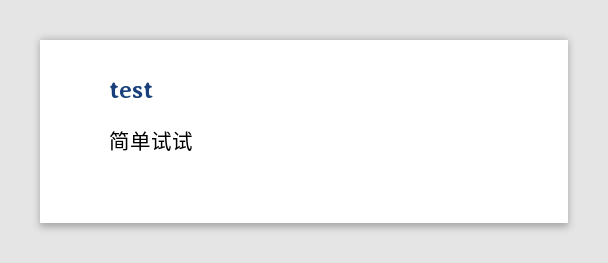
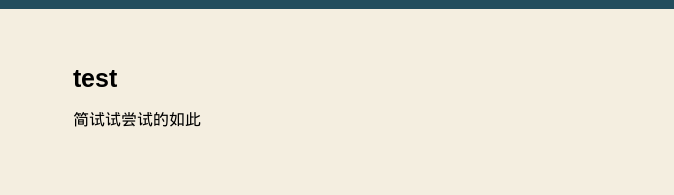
- 简单试试
+ 简试试尝试的如此

